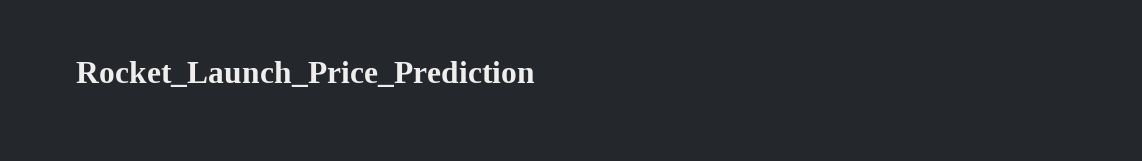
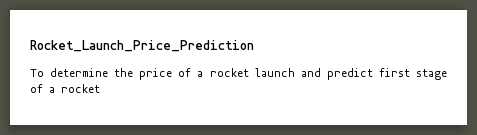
+ To determine the price of a rocket launch and predict first stage of a rocket

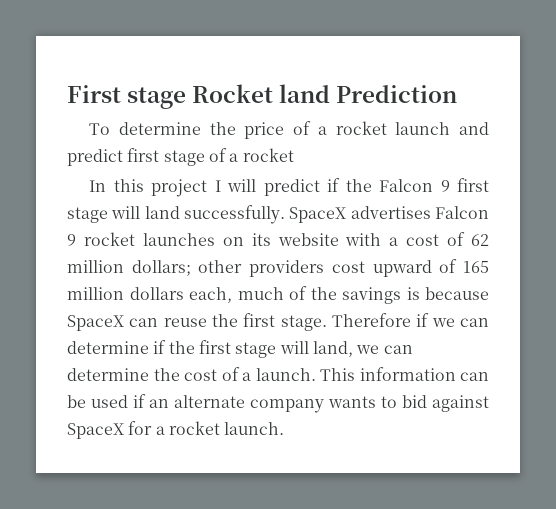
- Rocket_Launch_Price_Prediction
+ First stage Rocket land Prediction
+ In this project I will predict if the Falcon 9 first stage will land successfully. SpaceX advertises Falcon 9 rocket launches on its website with a cost of 62 million dollars; other providers cost upward of 165 million dollars each, much of the savings is because SpaceX can reuse the first stage. Therefore if we can determine if the first stage will land, we can determine the cost of a launch. This information can be used if an alternate company wants to bid against SpaceX for a rocket launch.

